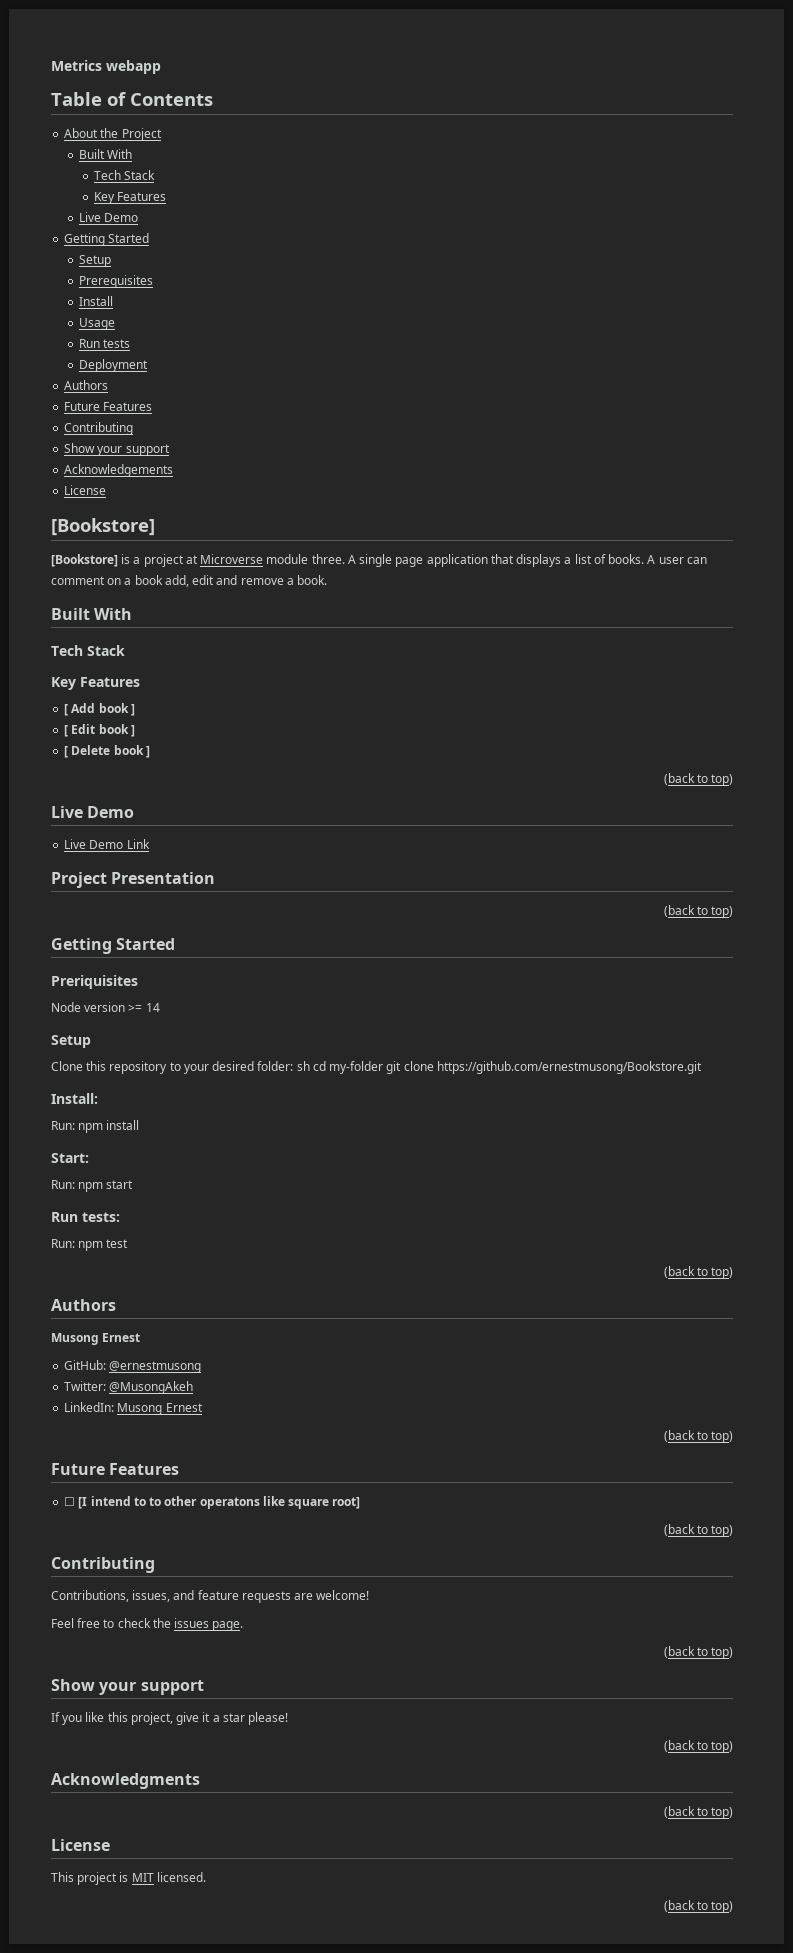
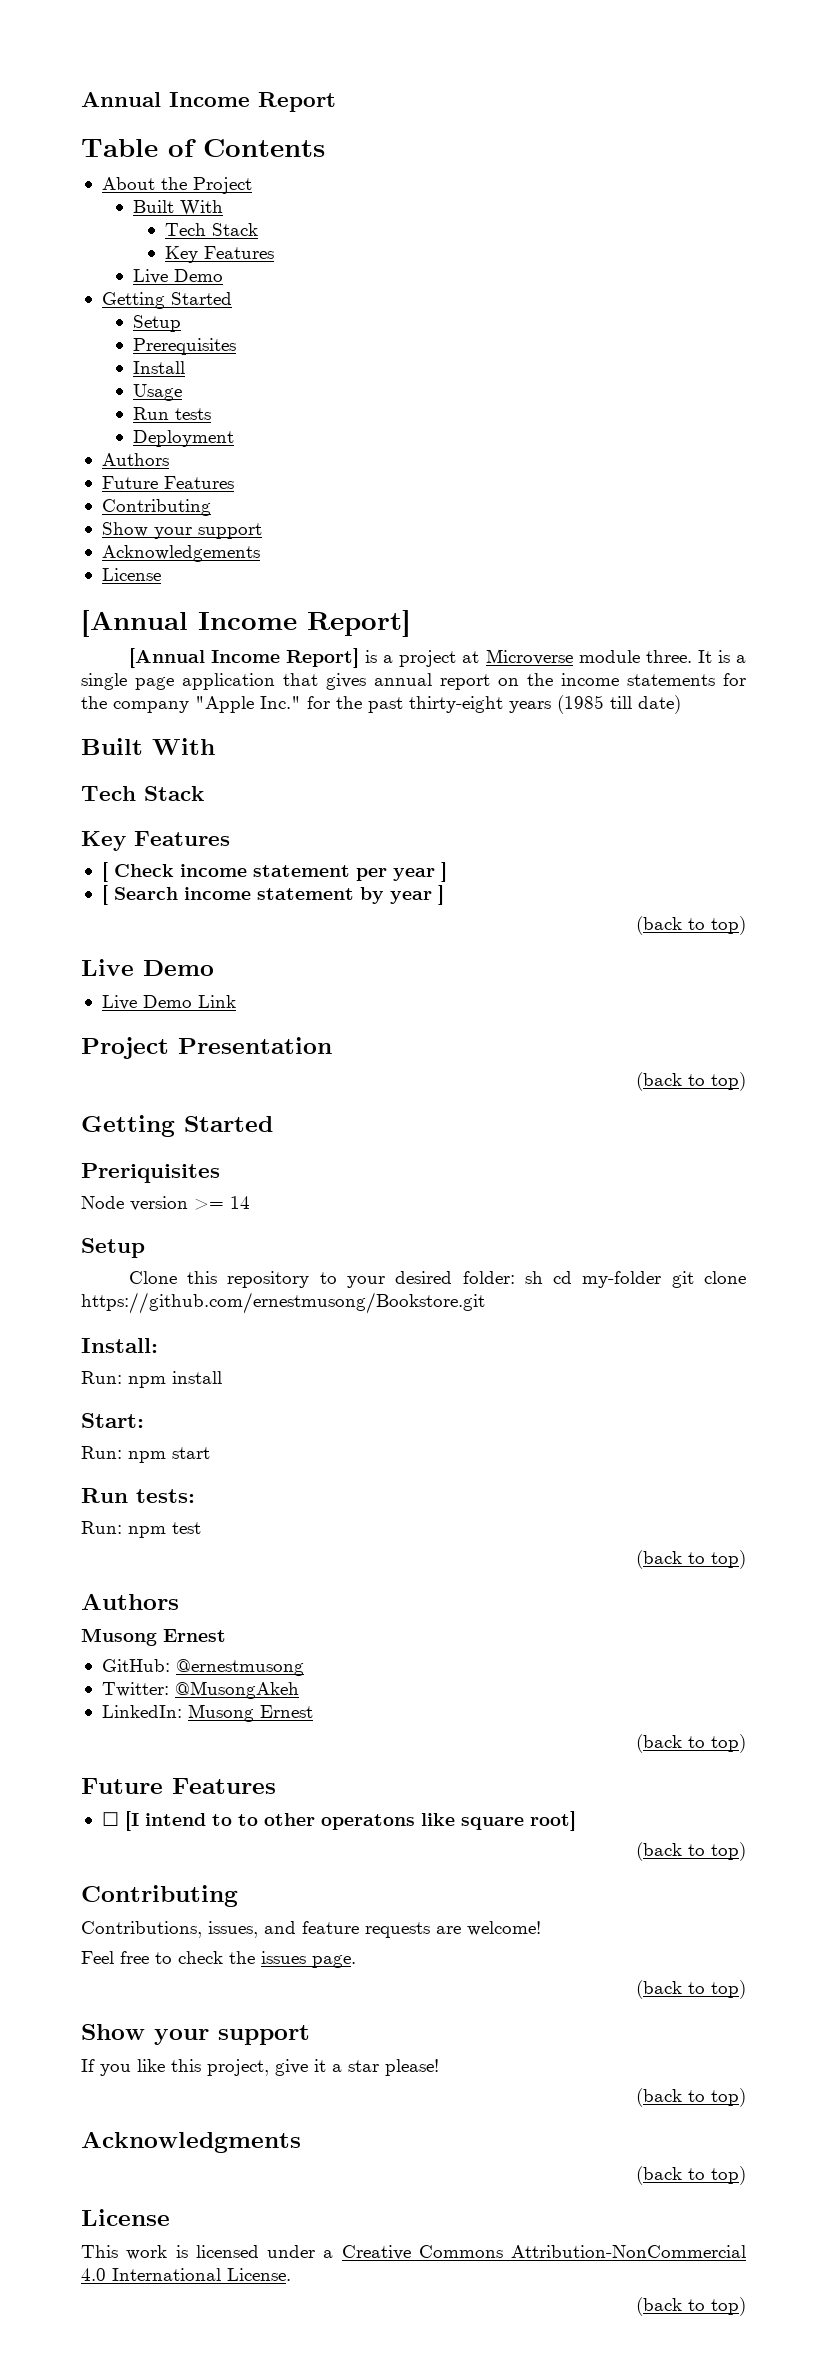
- Metrics webapp
+ Annual Income Report
  Acknowledgements
  License
- [Bookstore]
- [Bookstore] is a project at Microverse module three.
+ [Annual Income Report]
+ [Annual Income Report] is a project at Microverse module three.
- A single page application that displays a list of books. A user can comment on a book add, edit and remove a book.
+ It is a single page application that gives annual report on the income statements for the company "Apple Inc." for the past thirty-eight years (1985 till date)
- [ Add book ]
- [ Edit book ]
- [ Delete book ]
+ [ Check income statement per year ]
+ [ Search income statement by year ]
- This project is MIT licensed.
+ This work is licensed under a Creative Commons Attribution-NonCommercial 4.0 International License.

